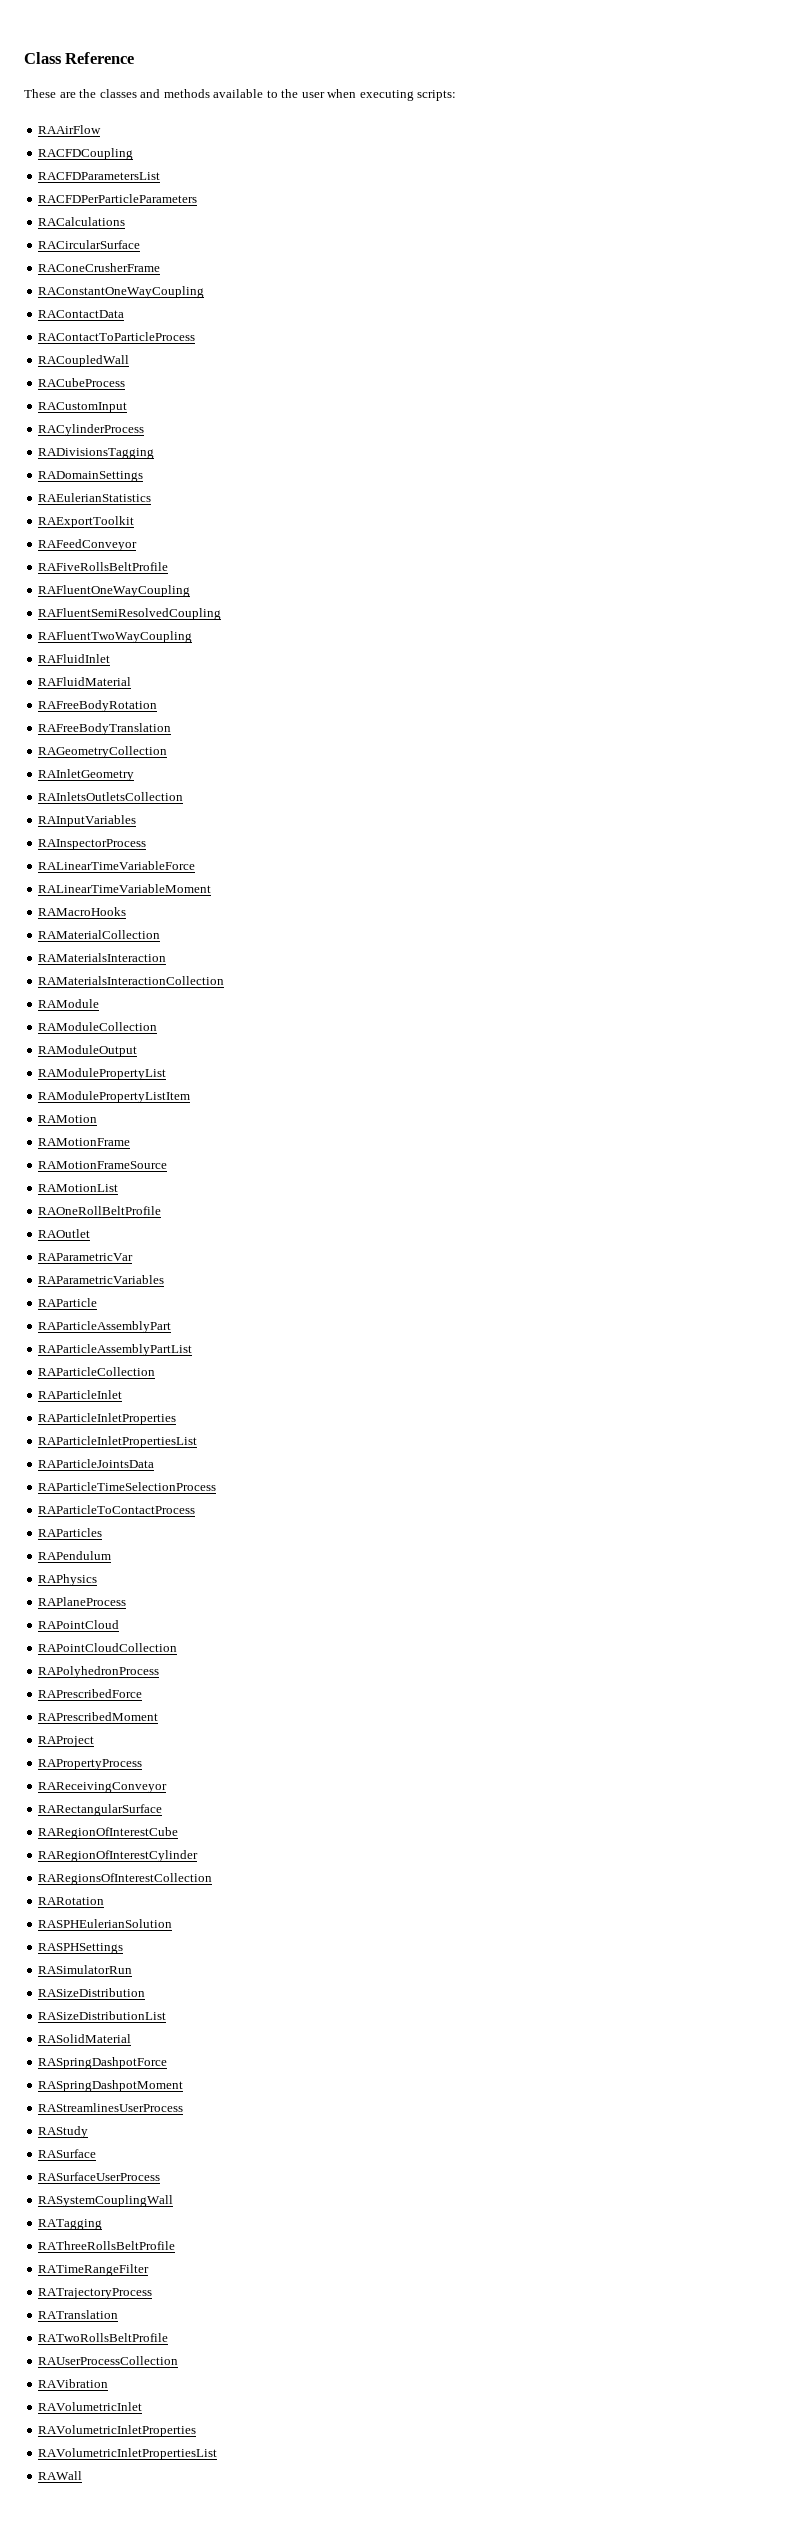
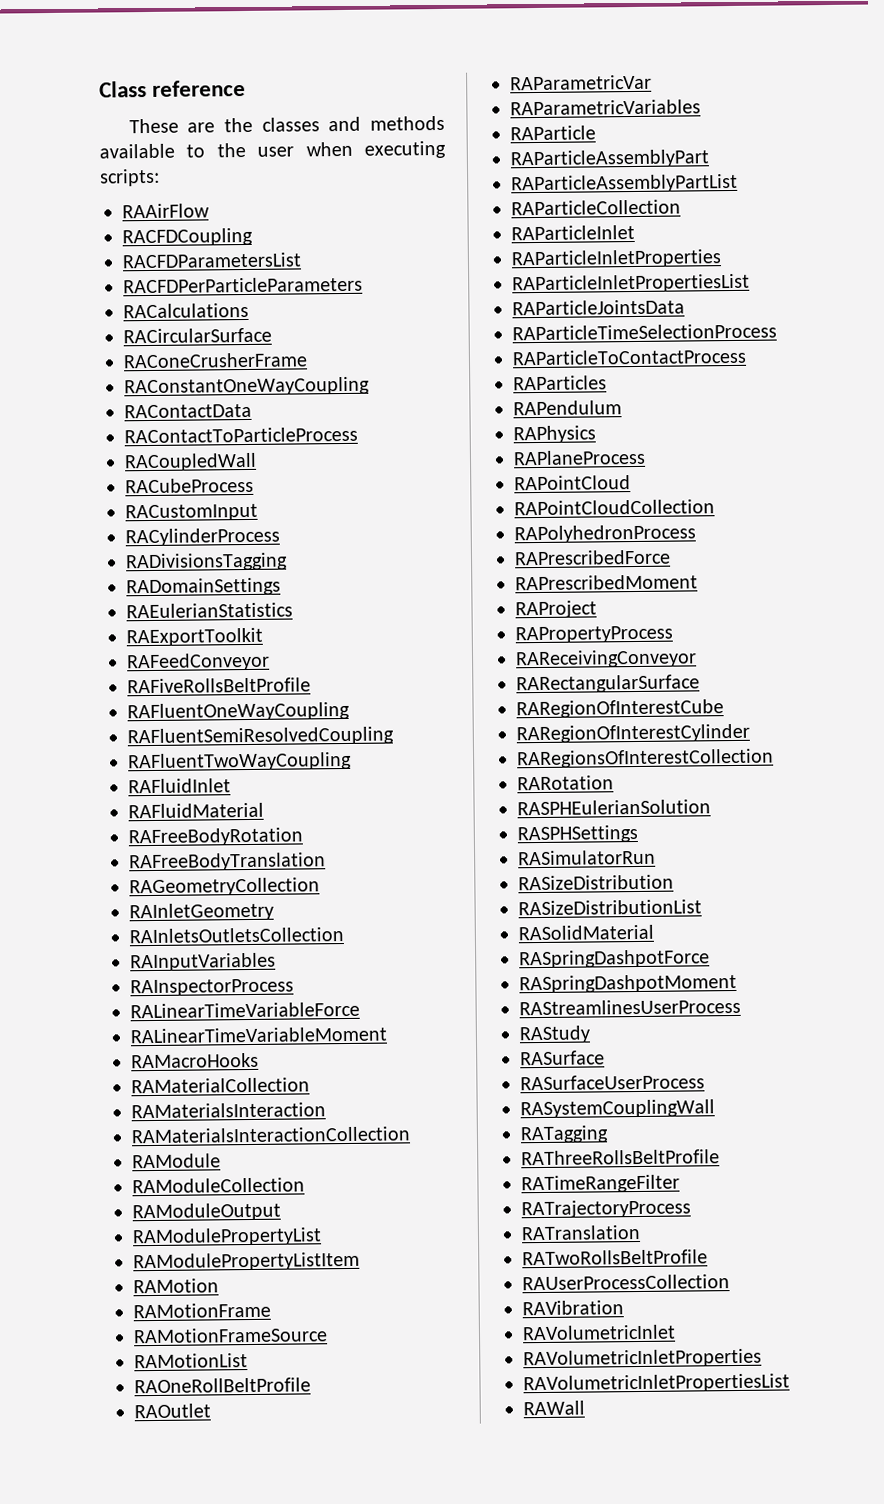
- Class Reference
+ Class reference

